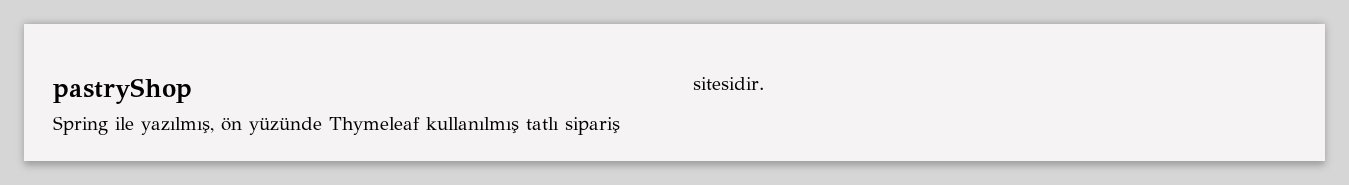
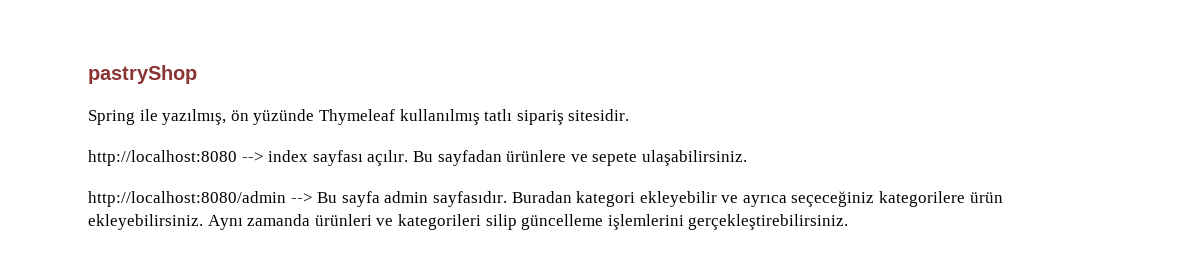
+ http://localhost:8080 --> index sayfası açılır. Bu sayfadan ürünlere ve sepete ulaşabilirsiniz.
+ http://localhost:8080/admin --> Bu sayfa admin sayfasıdır. Buradan kategori ekleyebilir ve ayrıca seçeceğiniz kategorilere ürün ekleyebilirsiniz. Aynı zamanda ürünleri ve kategorileri silip güncelleme işlemlerini gerçekleştirebilirsiniz.

